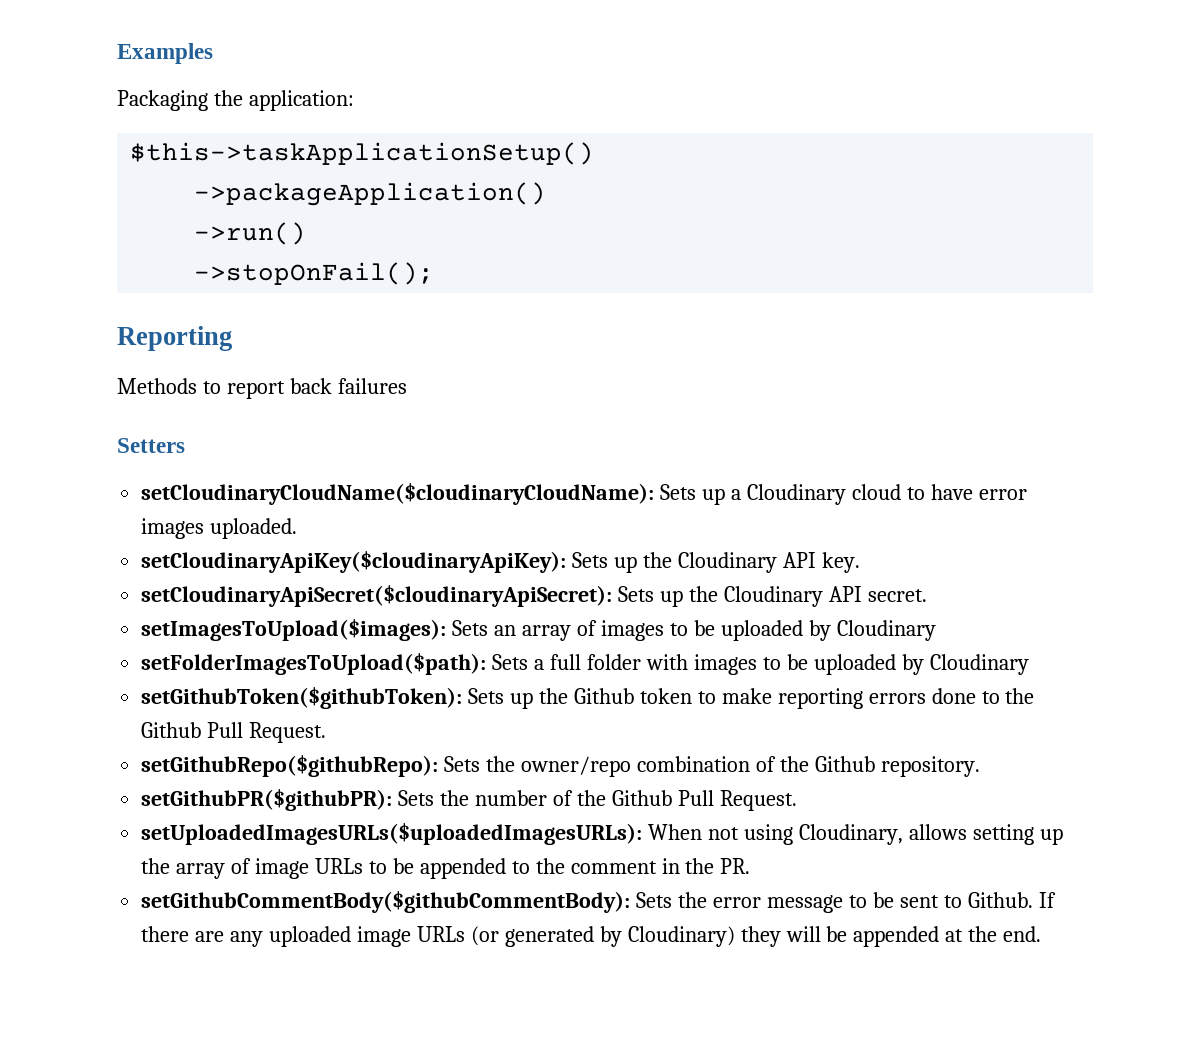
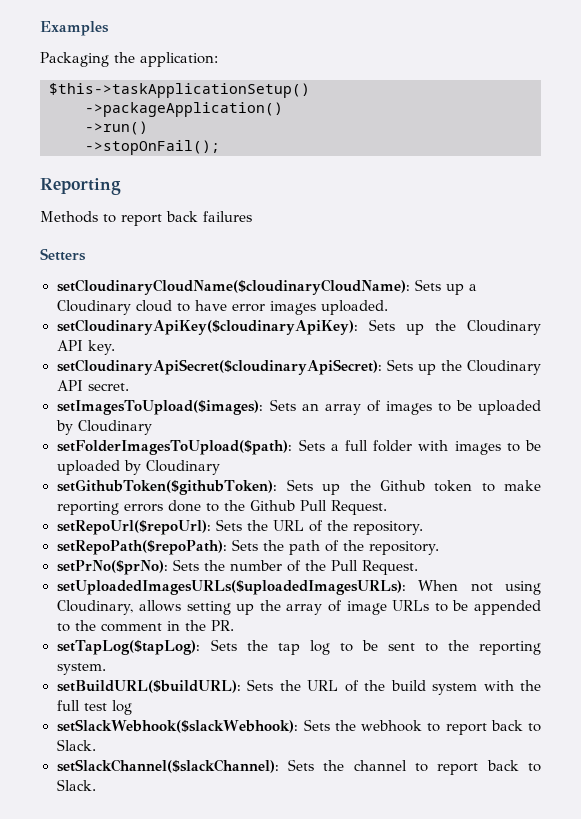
- setGithubRepo($githubRepo): Sets the owner/repo combination of the Github repository.
- setGithubPR($githubPR): Sets the number of the Github Pull Request.
+ setRepoUrl($repoUrl): Sets the URL of the repository.
+ setRepoPath($repoPath): Sets the path of the repository.
+ setPrNo($prNo): Sets the number of the Pull Request.
- setGithubCommentBody($githubCommentBody): Sets the error message to be sent to Github. If there are any uploaded image URLs (or generated by Cloudinary) they will be appended at the end.
+ setTapLog($tapLog): Sets the tap log to be sent to the reporting system.
+ setBuildURL($buildURL): Sets the URL of the build system with the full test log
+ setSlackWebhook($slackWebhook): Sets the webhook to report back to Slack.
+ setSlackChannel($slackChannel): Sets the channel to report back to Slack.

